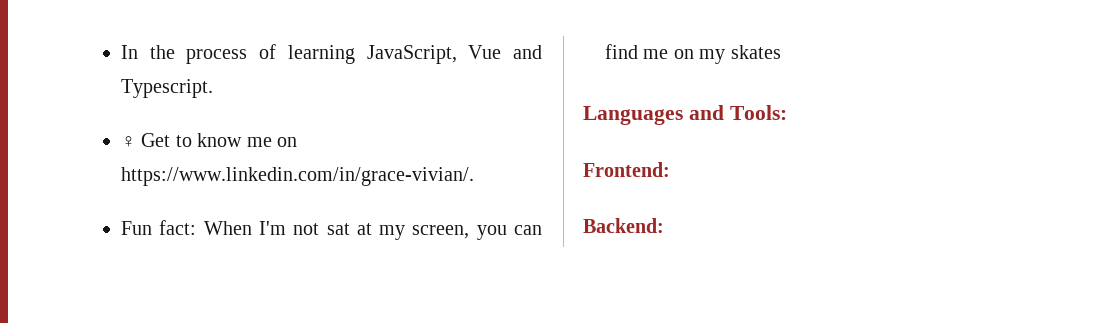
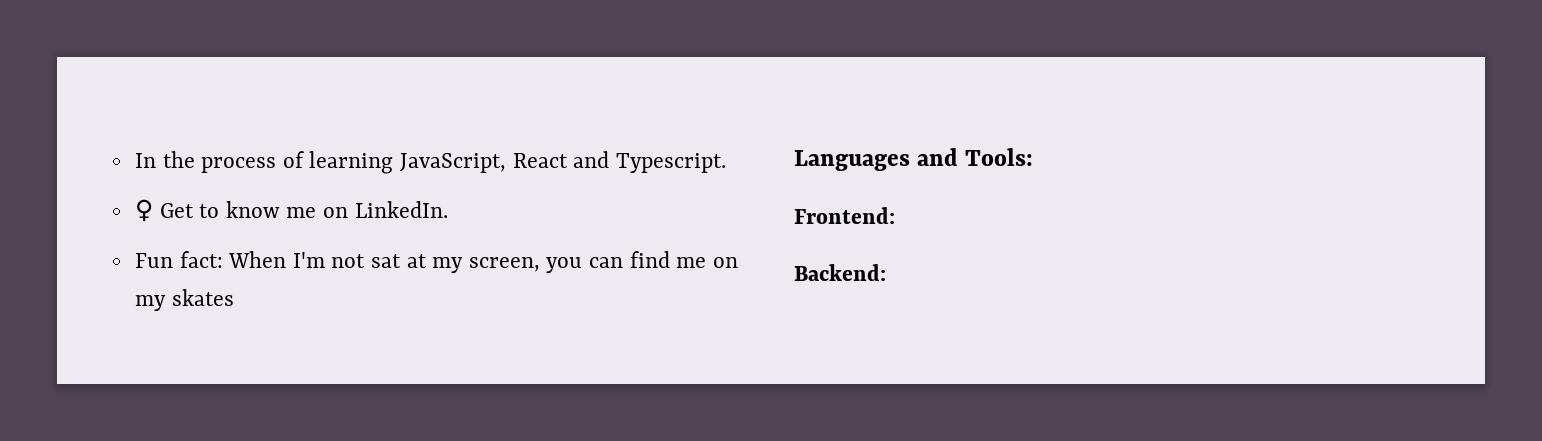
- In the process of learning JavaScript, Vue and Typescript.
+ In the process of learning JavaScript, React and Typescript.
- ♀ Get to know me on https://www.linkedin.com/in/grace-vivian/.
+ ♀ Get to know me on LinkedIn.

